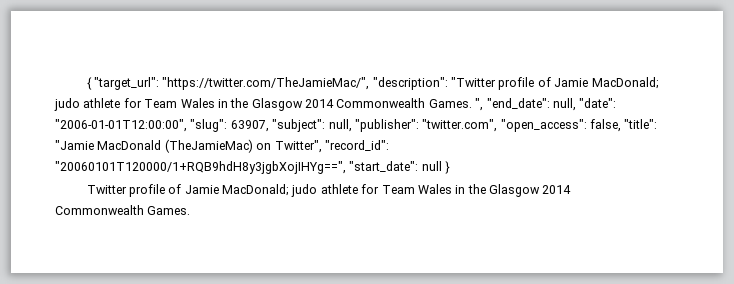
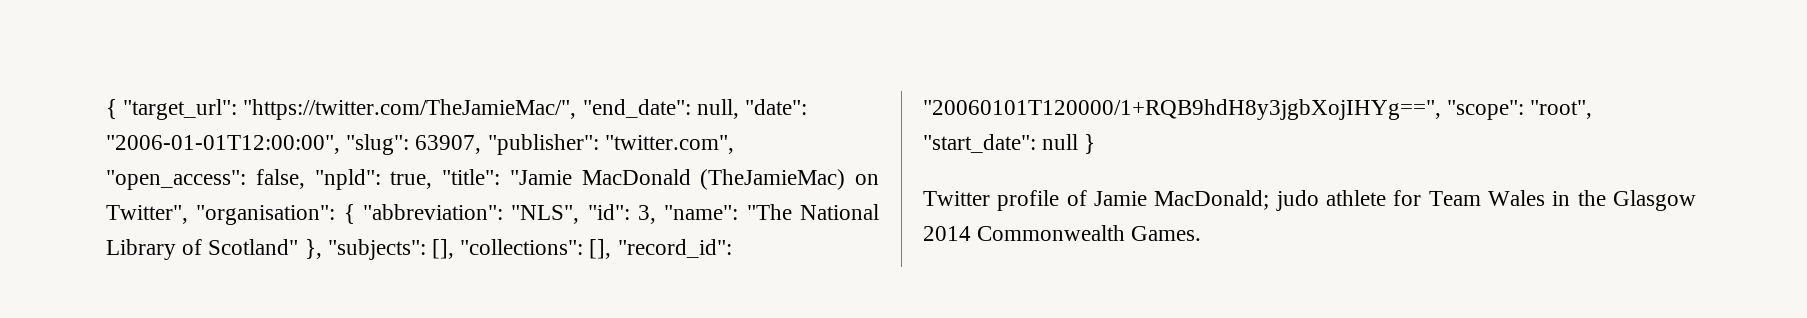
- { "target_url": "https://twitter.com/TheJamieMac/", "description": "Twitter profile of Jamie MacDonald; judo athlete for Team Wales in the Glasgow 2014 Commonwealth Games. ", "end_date": null, "date": "2006-01-01T12:00:00", "slug": 63907, "subject": null, "publisher": "twitter.com", "open_access": false, "title": "Jamie MacDonald (TheJamieMac) on Twitter", "record_id": "20060101T120000/1+RQB9hdH8y3jgbXojIHYg==", "start_date": null }
+ { "target_url": "https://twitter.com/TheJamieMac/", "end_date": null, "date": "2006-01-01T12:00:00", "slug": 63907, "publisher": "twitter.com", "open_access": false, "npld": true, "title": "Jamie MacDonald (TheJamieMac) on Twitter", "organisation": { "abbreviation": "NLS", "id": 3, "name": "The National Library of Scotland" }, "subjects": [], "collections": [], "record_id": "20060101T120000/1+RQB9hdH8y3jgbXojIHYg==", "scope": "root", "start_date": null }

